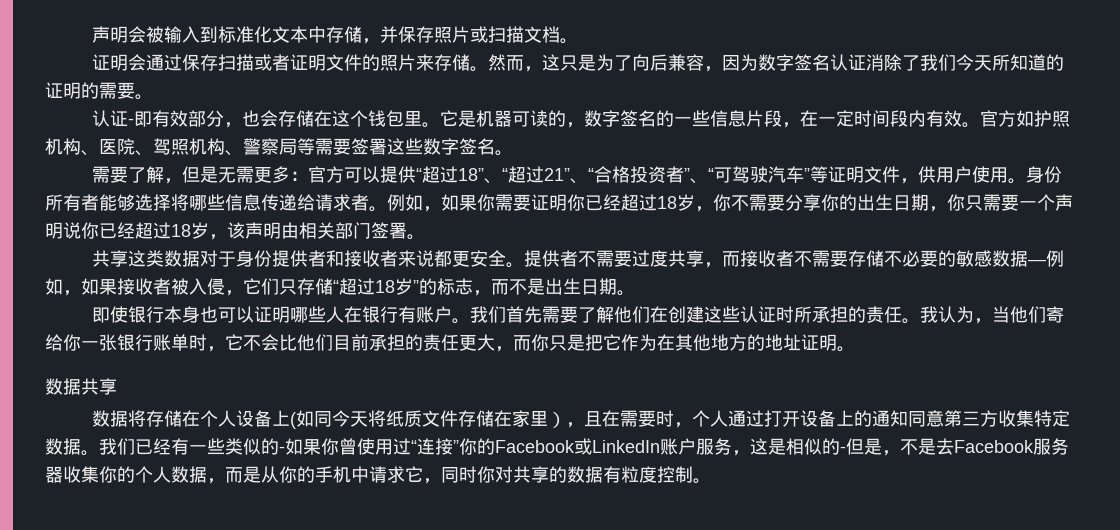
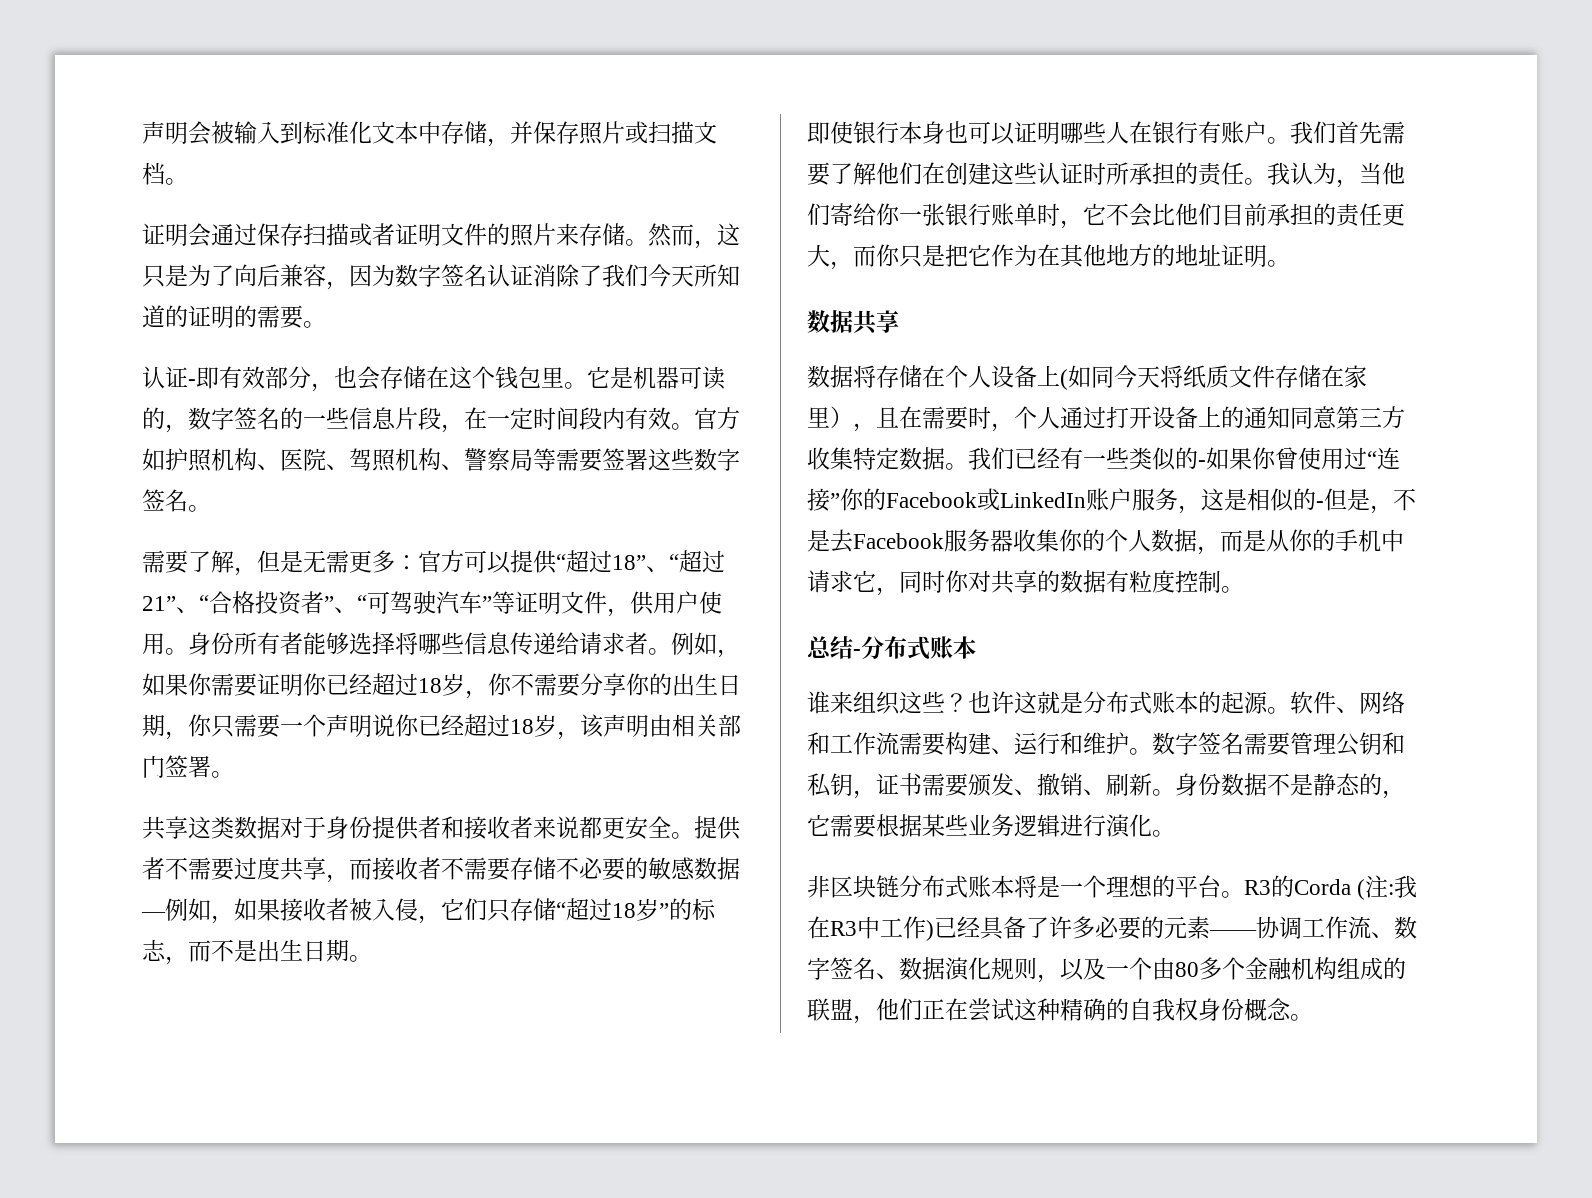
+ 总结-分布式账本
+ 谁来组织这些？也许这就是分布式账本的起源。软件、网络和工作流需要构建、运行和维护。数字签名需要管理公钥和私钥，证书需要颁发、撤销、刷新。身份数据不是静态的，它需要根据某些业务逻辑进行演化。
+ 非区块链分布式账本将是一个理想的平台。R3的Corda (注:我在R3中工作)已经具备了许多必要的元素——协调工作流、数字签名、数据演化规则，以及一个由80多个金融机构组成的联盟，他们正在尝试这种精确的自我权身份概念。

